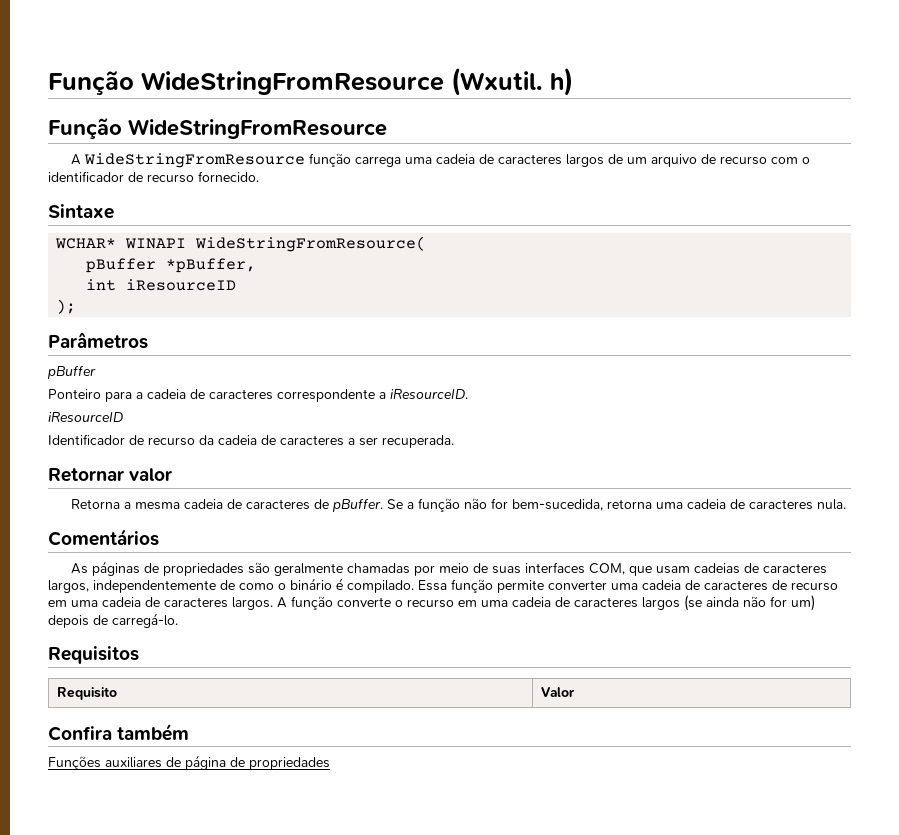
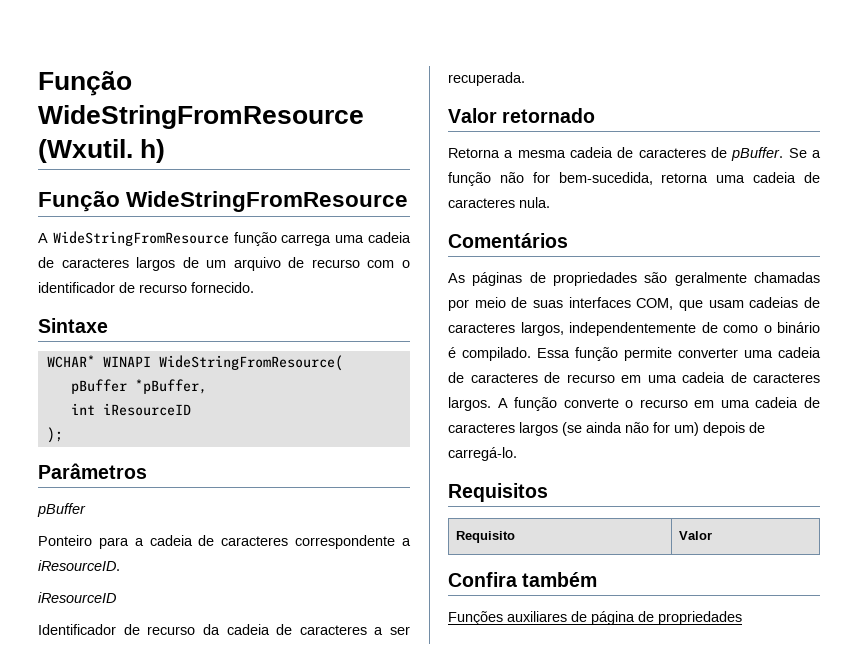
- Retornar valor
+ Valor retornado

